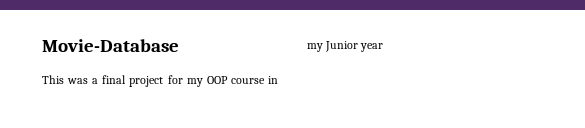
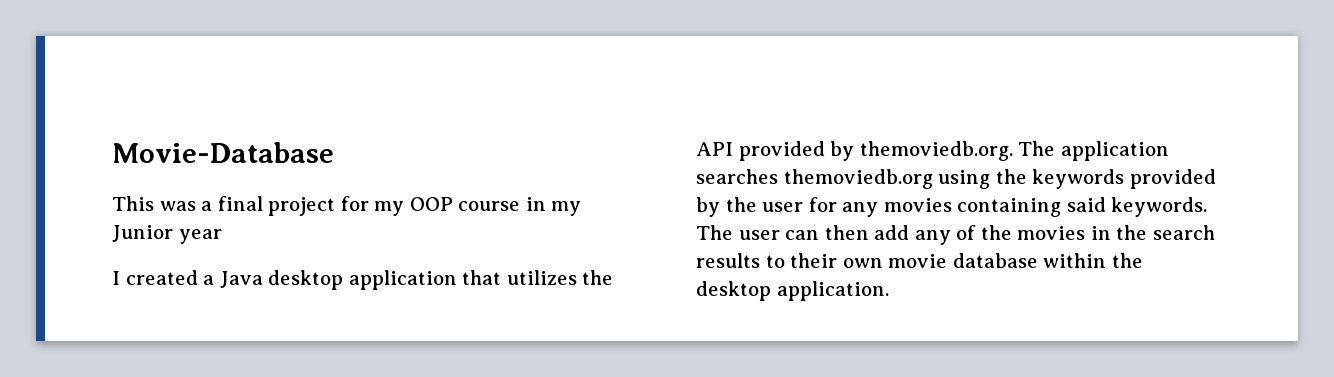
+ I created a Java desktop application that utilizes the API provided by themoviedb.org. The application searches themoviedb.org using the keywords provided by the user for any movies containing said keywords. The user can then add any of the movies in the search results to their own movie database within the desktop application.

